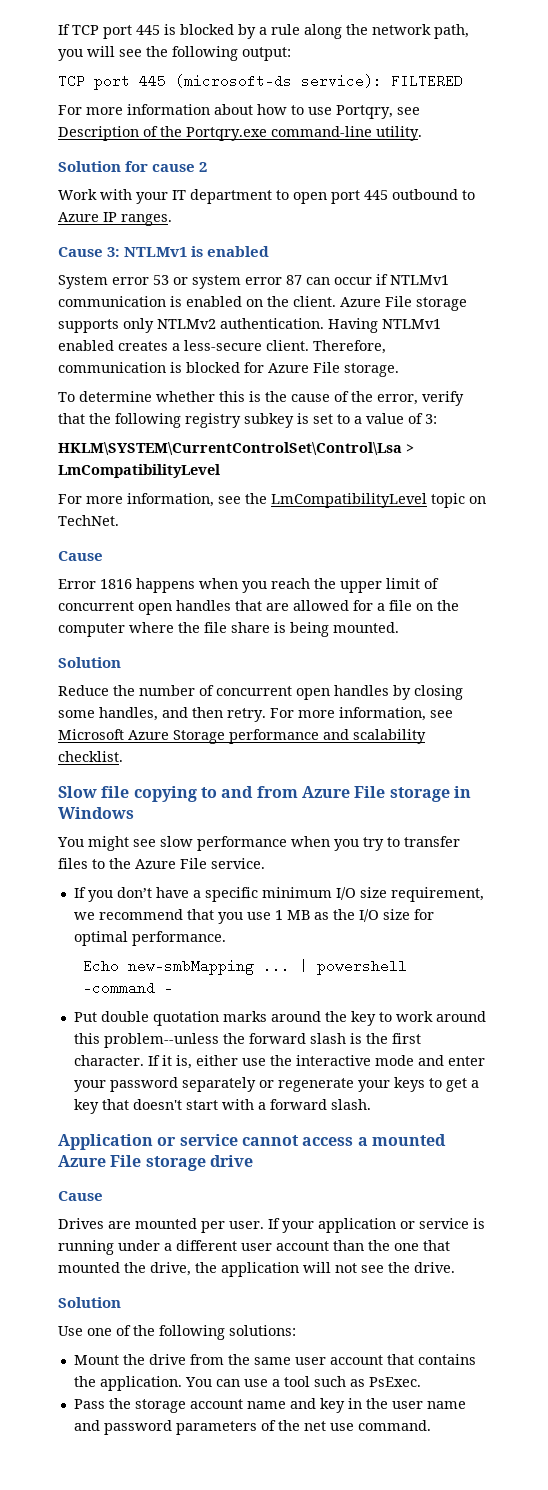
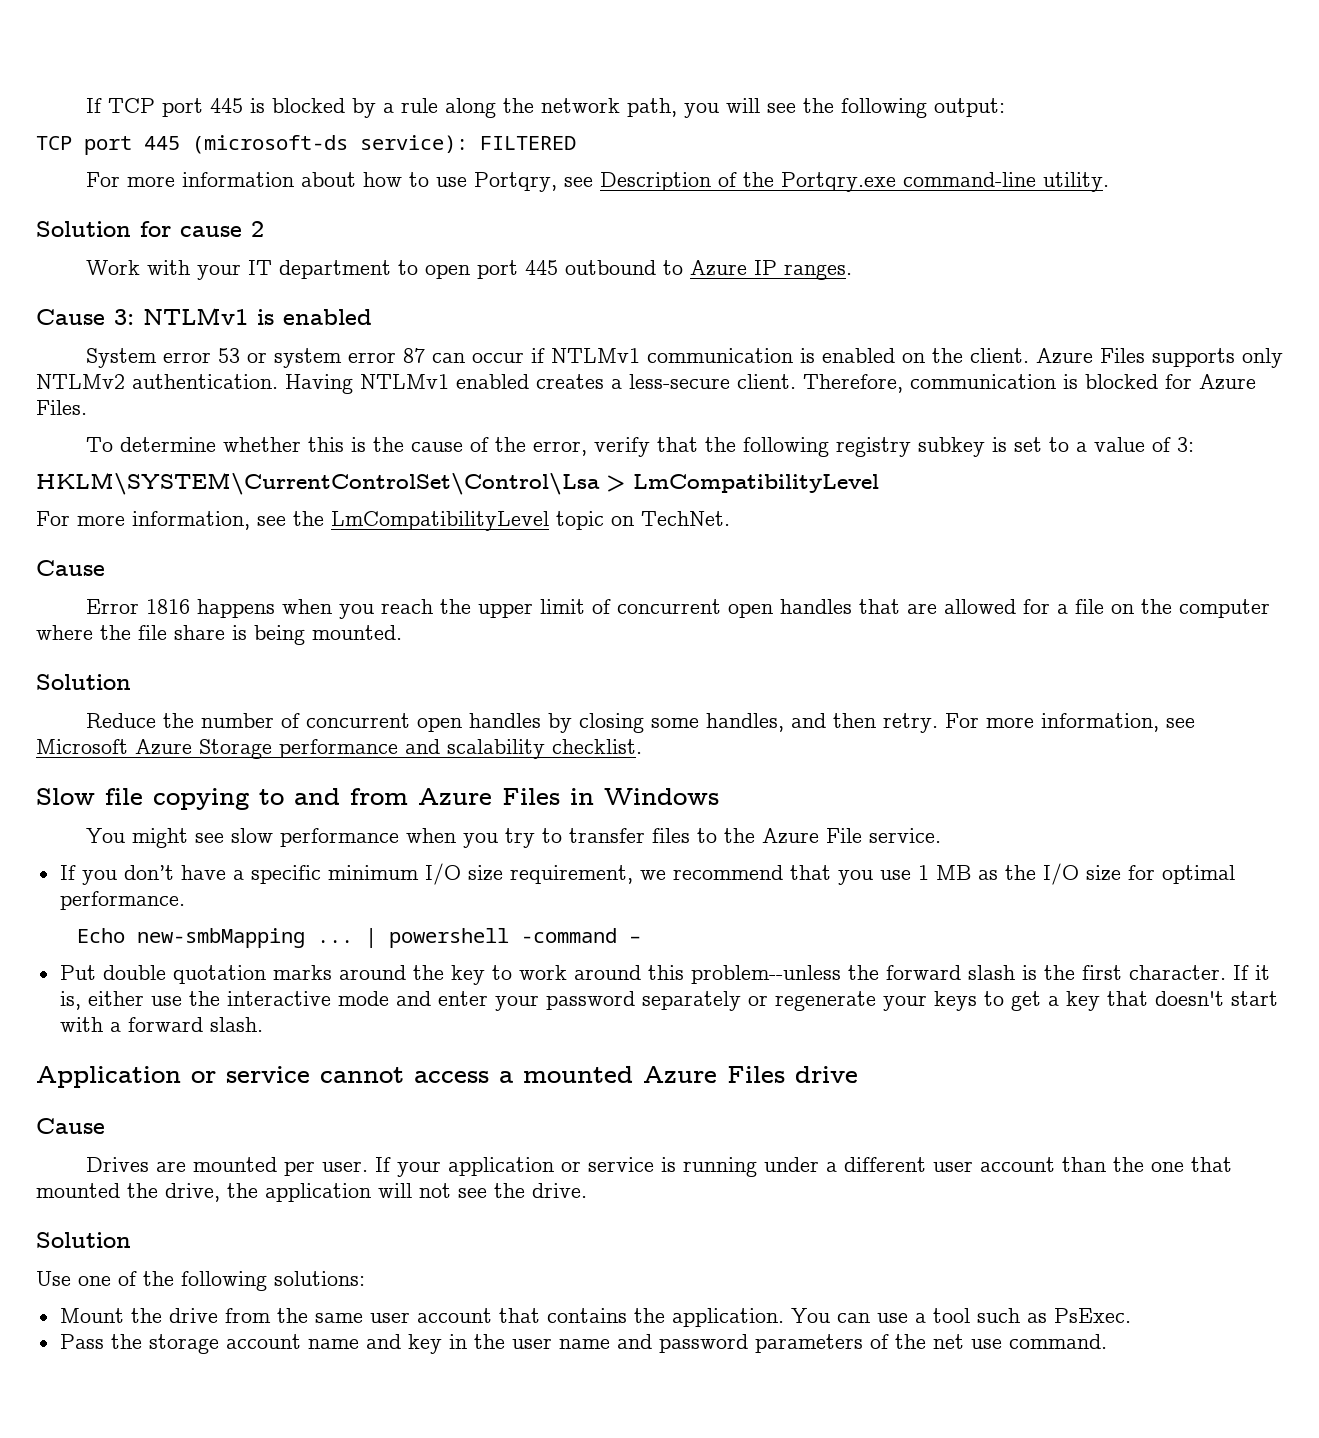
- Azure File storage supports only NTLMv2 authentication.
+ Azure Files supports only NTLMv2 authentication.
- Therefore, communication is blocked for Azure File storage.
+ Therefore, communication is blocked for Azure Files.
- Slow file copying to and from Azure File storage in Windows
+ Slow file copying to and from Azure Files in Windows
- Application or service cannot access a mounted Azure File storage drive
+ Application or service cannot access a mounted Azure Files drive

